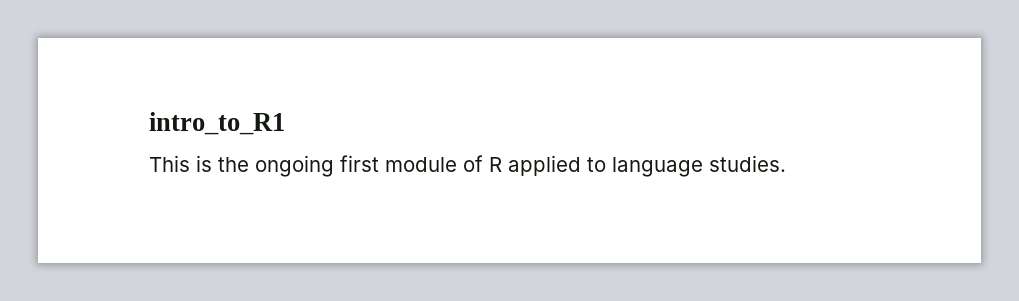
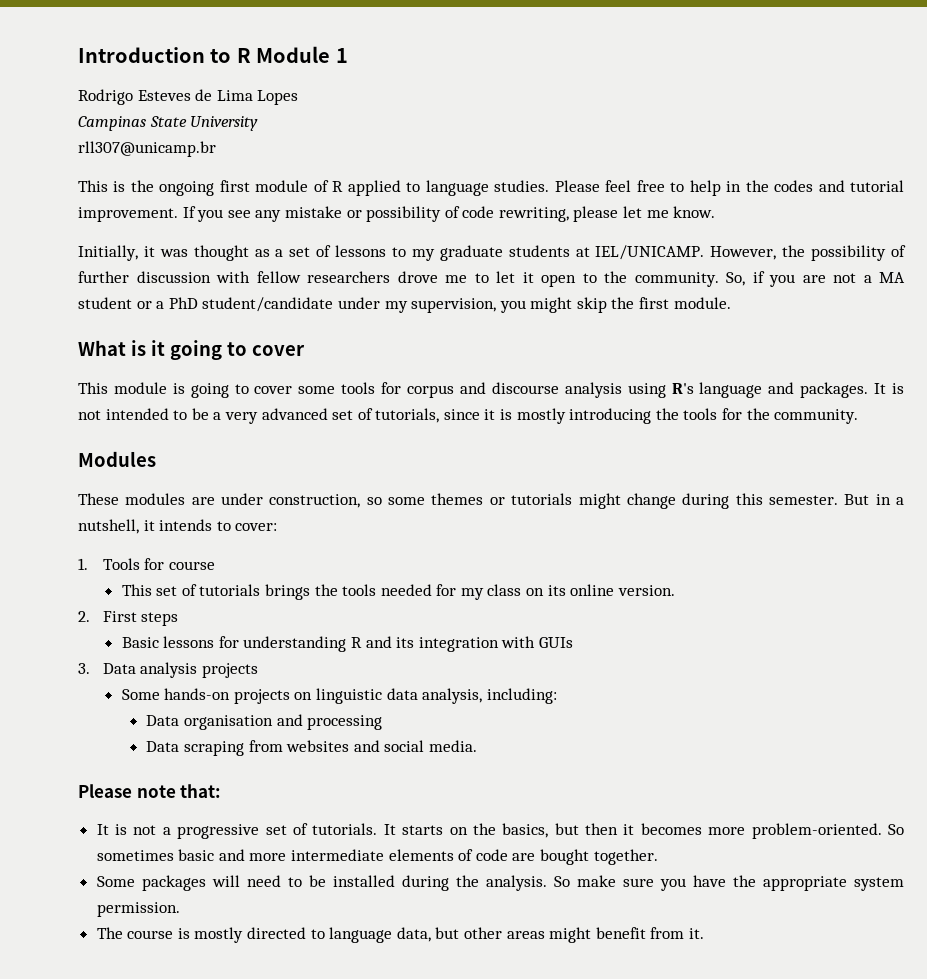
- intro_to_R1
+ Introduction to R Module 1
+ Rodrigo Esteves de Lima Lopes
+ Campinas State University
+ rll307@unicamp.br
+ Please feel free to help in the codes and tutorial improvement. If you see any mistake or possibility of code rewriting, please let me know.
+ Initially, it was thought as a set of lessons to my graduate students at IEL/UNICAMP. However, the possibility of further discussion with fellow researchers drove me to let it open to the community. So, if you are not a MA student or a PhD student/candidate under my supervision, you might skip the first module.
+ What is it going to cover
+ This module is going to cover some tools for corpus and discourse analysis using R's language and packages. It is not intended to be a very advanced set of tutorials, since it is mostly introducing the tools for the community.
+ Modules
+ These modules are under construction, so some themes or tutorials might change during this semester. But in a nutshell, it intends to cover:
+ 1. Tools for course
+ This set of tutorials brings the tools needed for my class on its online version.
+ 2. First steps
+ Basic lessons for understanding R and its integration with GUIs
+ 3. Data analysis projects
+ Some hands-on projects on linguistic data analysis, including:
+ Data organisation and processing
+ Data scraping from websites and social media.
+ Please note that:
+ It is not a progressive set of tutorials. It starts on the basics, but then it becomes more problem-oriented. So sometimes basic and more intermediate elements of code are bought together.
+ Some packages will need to be installed during the analysis. So make sure you have the appropriate system permission.
+ The course is mostly directed to language data, but other areas might benefit from it.

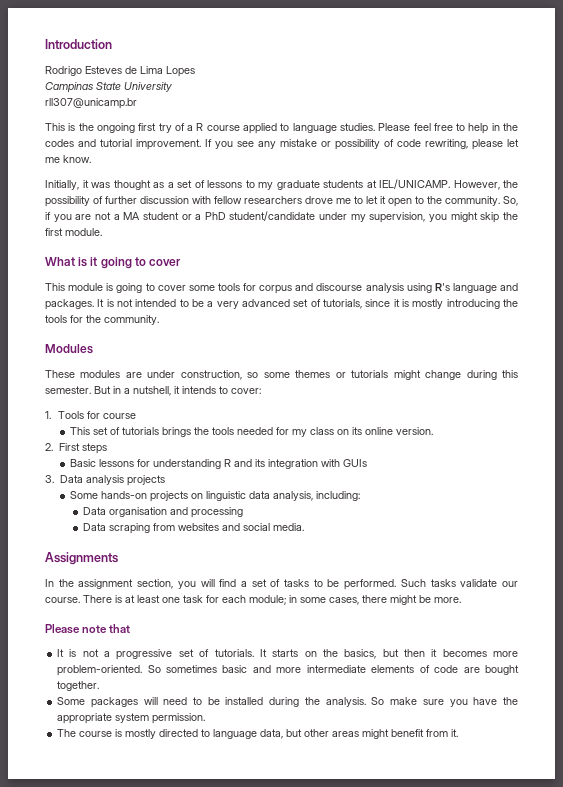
- Introduction to R Module 1
+ Introduction
- This is the ongoing first module of R applied to language studies.
+ This is the ongoing first try of a R course applied to language studies.
+ Assignments
+ In the assignment section, you will find a set of tasks to be performed. Such tasks validate our course. There is at least one task for each module; in some cases, there might be more.
- Please note that:
+ Please note that

